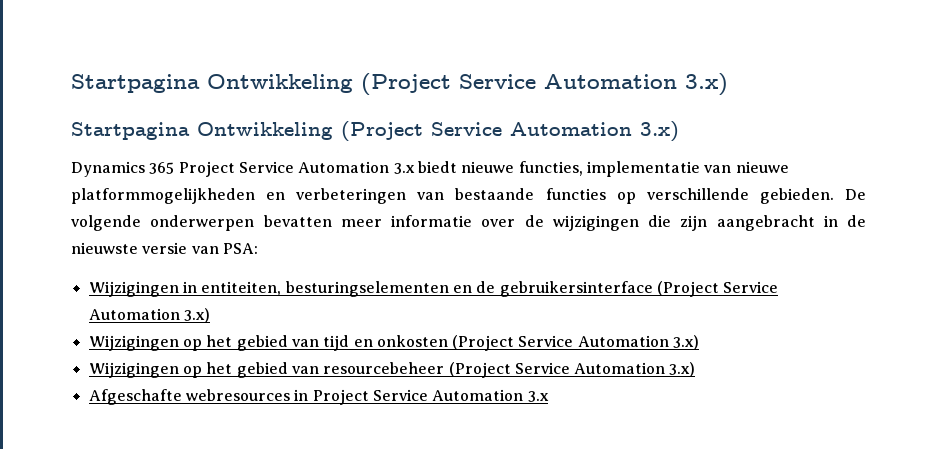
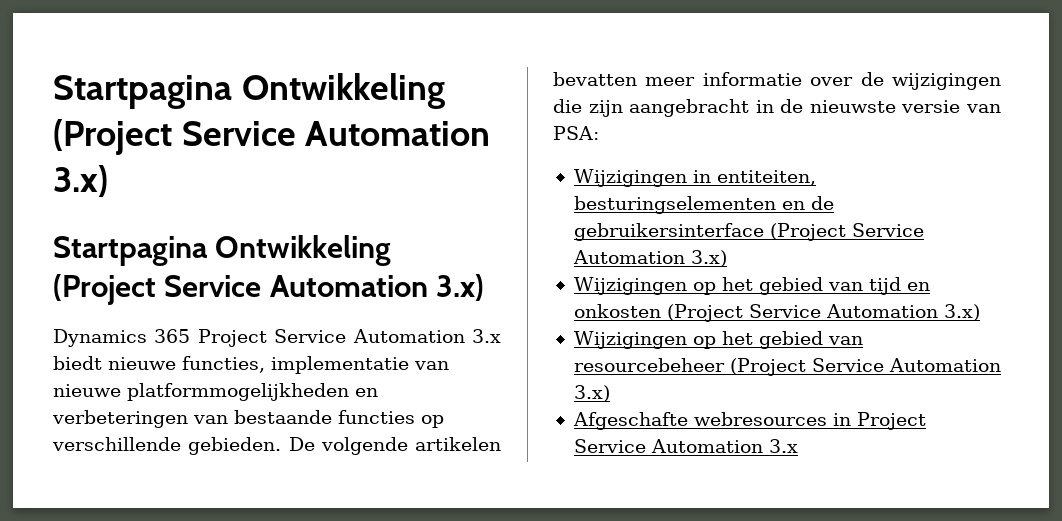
- De volgende onderwerpen bevatten meer informatie over de wijzigingen die zijn aangebracht in de nieuwste versie van PSA:
+ De volgende artikelen bevatten meer informatie over de wijzigingen die zijn aangebracht in de nieuwste versie van PSA:

